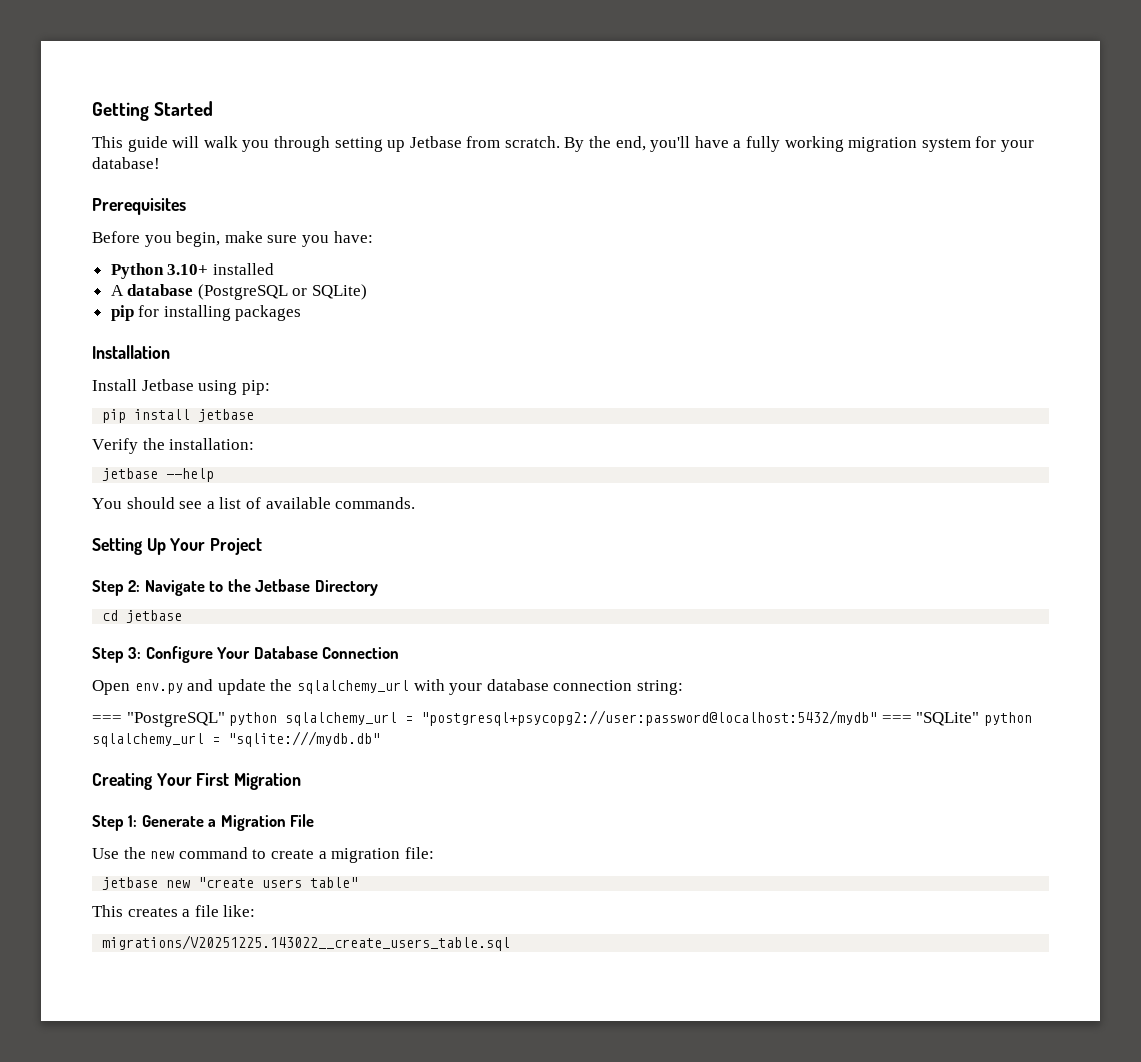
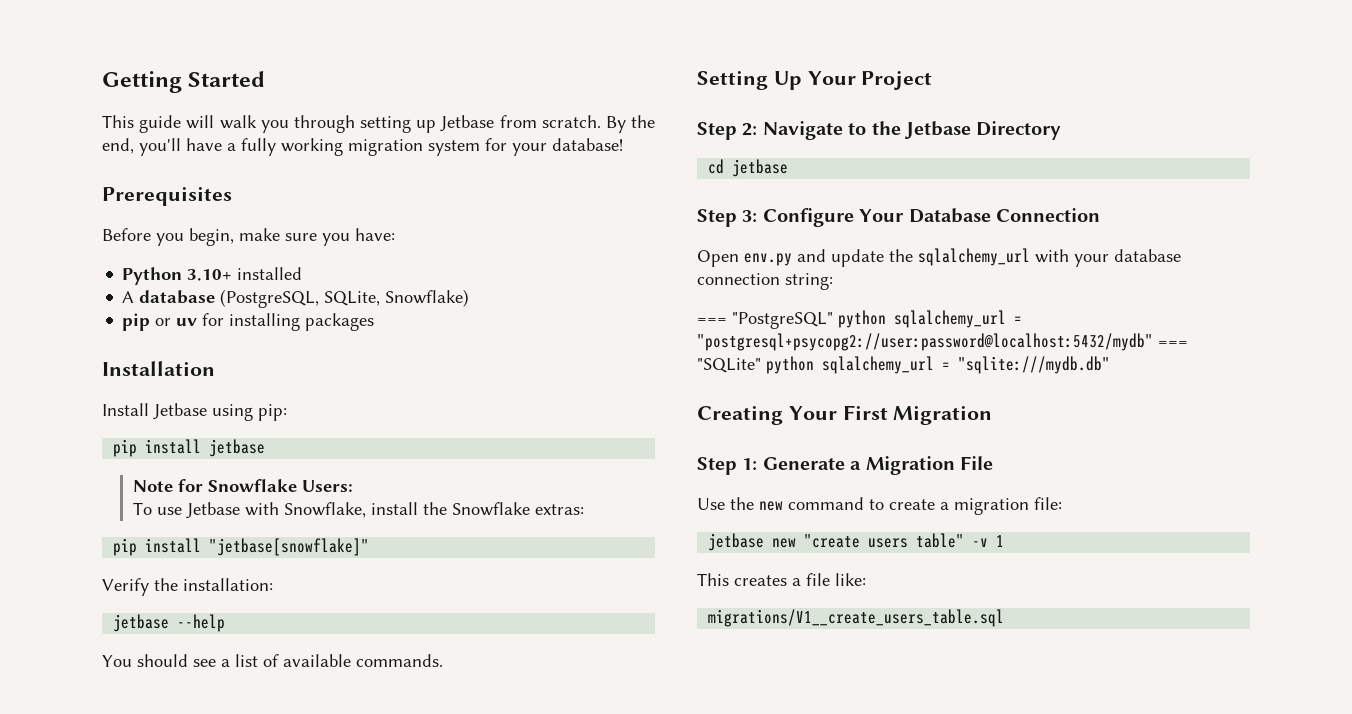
- A database (PostgreSQL or SQLite)
- pip for installing packages
+ A database (PostgreSQL, SQLite, Snowflake)
+ pip or uv for installing packages
+ Note for Snowflake Users:
+ To use Jetbase with Snowflake, install the Snowflake extras:
+ pip install "jetbase[snowflake]"
- jetbase new "create users table"
+ jetbase new "create users table" -v 1
- migrations/V20251225.143022__create_users_table.sql
+ migrations/V1__create_users_table.sql

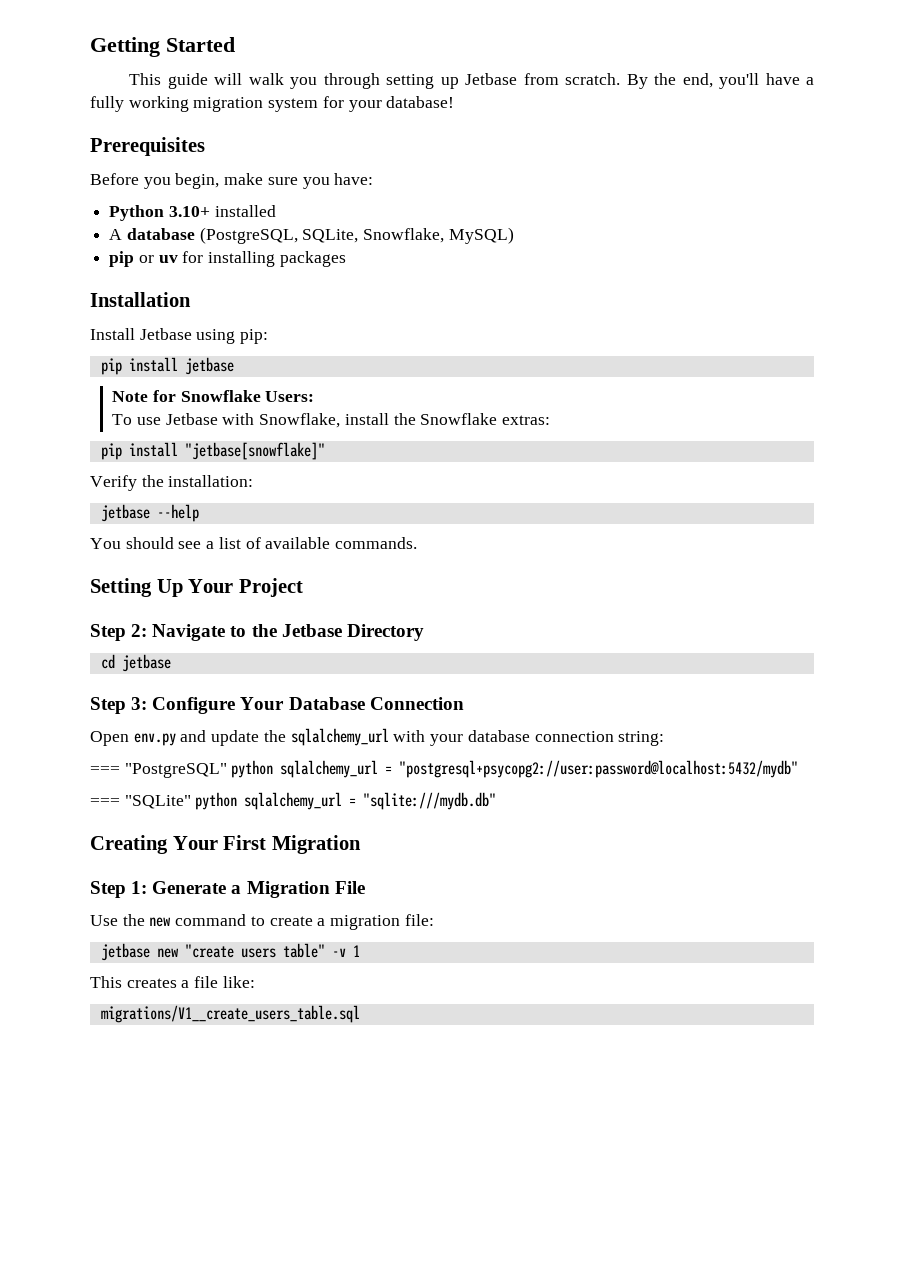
- A database (PostgreSQL, SQLite, Snowflake)
+ A database (PostgreSQL, SQLite, Snowflake, MySQL)
- === "PostgreSQL" python sqlalchemy_url = "postgresql+psycopg2://user:password@localhost:5432/mydb" === "SQLite" python sqlalchemy_url = "sqlite:///mydb.db"
+ === "PostgreSQL" python sqlalchemy_url = "postgresql+psycopg2://user:password@localhost:5432/mydb"
+ === "SQLite" python sqlalchemy_url = "sqlite:///mydb.db"

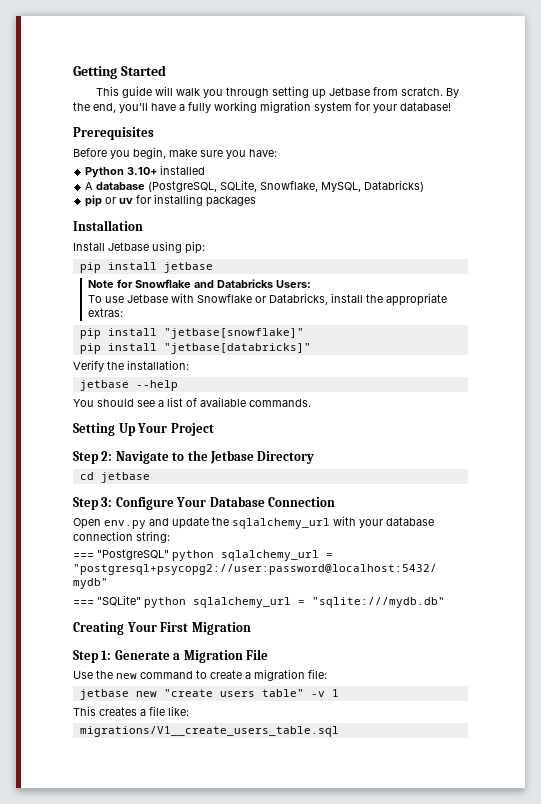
- A database (PostgreSQL, SQLite, Snowflake, MySQL)
+ A database (PostgreSQL, SQLite, Snowflake, MySQL, Databricks)
- Note for Snowflake Users:
+ Note for Snowflake and Databricks Users:
- To use Jetbase with Snowflake, install the Snowflake extras:
+ To use Jetbase with Snowflake or Databricks, install the appropriate extras:
+ pip install "jetbase[databricks]"

